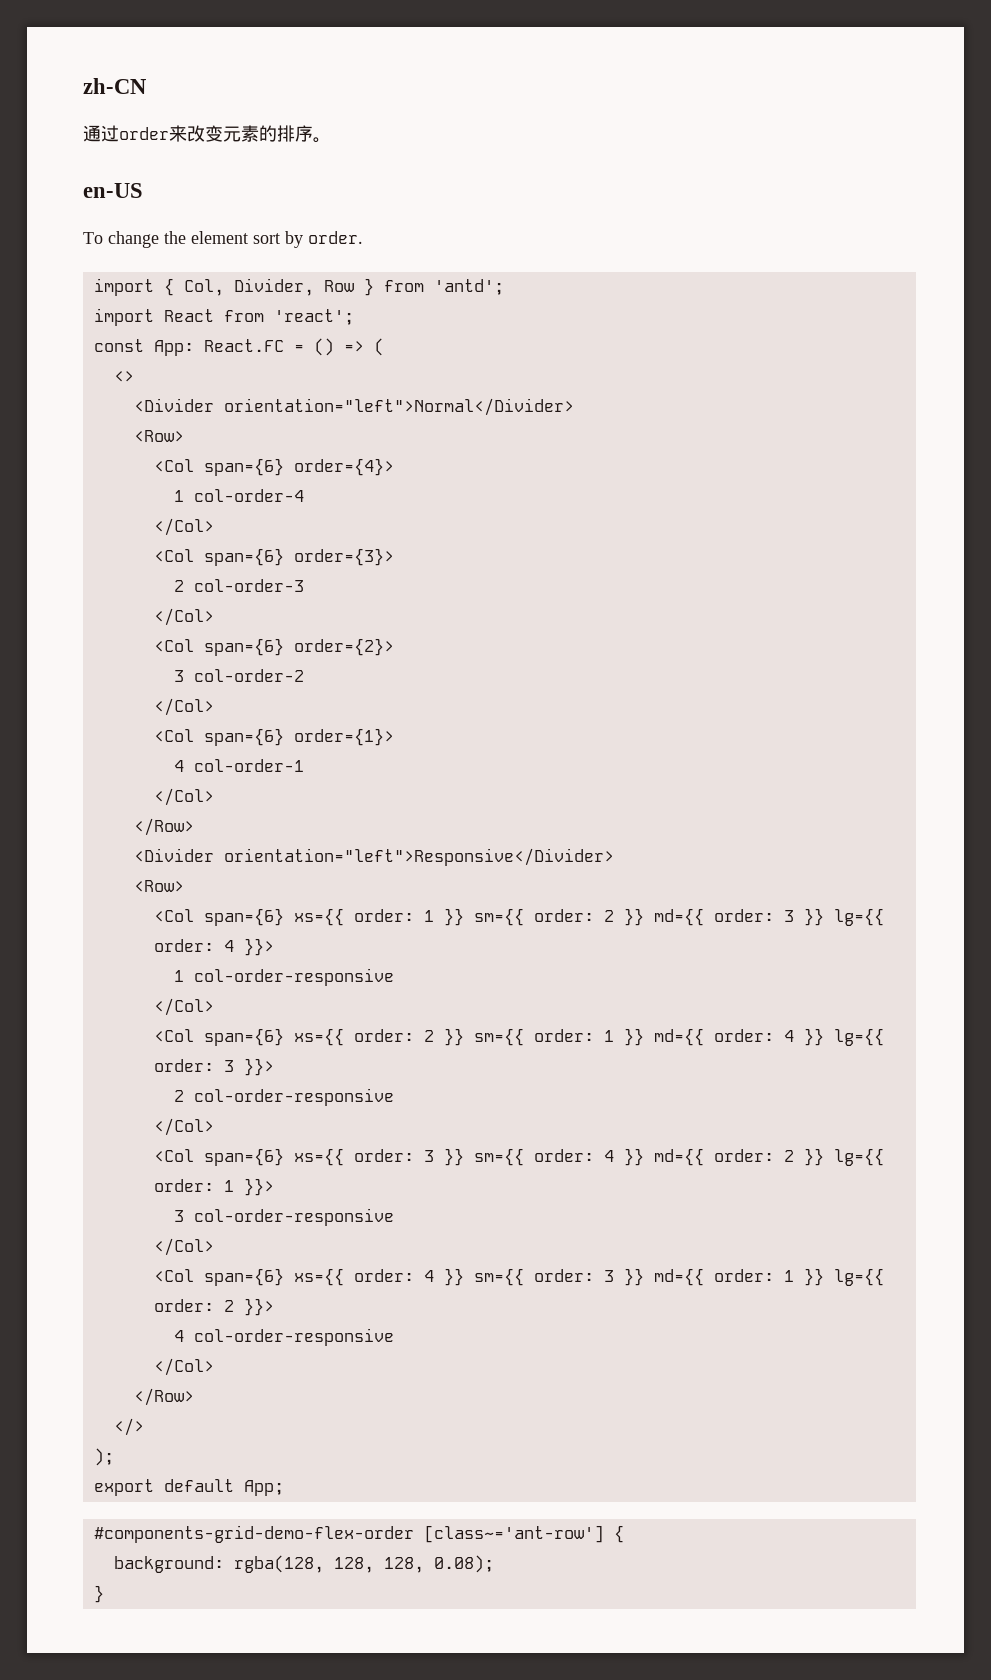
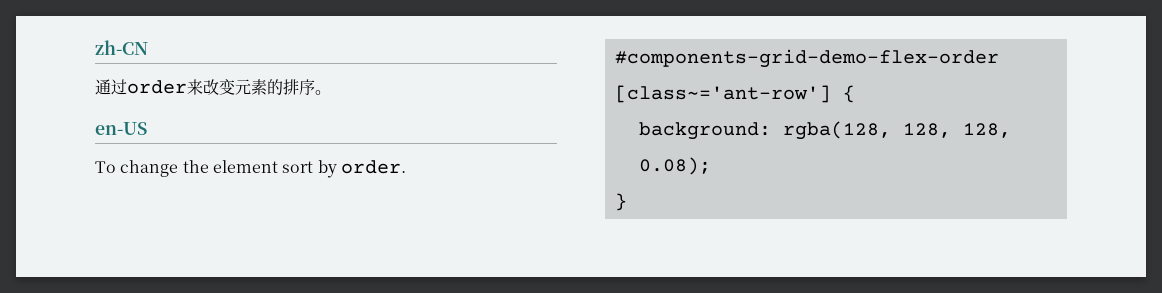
- import { Col, Divider, Row } from 'antd';
- import React from 'react';
- const App: React.FC = () => (
- <>
- <Divider orientation="left">Normal</Divider>
- <Row>
- <Col span={6} order={4}>
- 1 col-order-4
- </Col>
- <Col span={6} order={3}>
- 2 col-order-3
- </Col>
- <Col span={6} order={2}>
- 3 col-order-2
- </Col>
- <Col span={6} order={1}>
- 4 col-order-1
- </Col>
- </Row>
- <Divider orientation="left">Responsive</Divider>
- <Row>
- <Col span={6} xs={{ order: 1 }} sm={{ order: 2 }} md={{ order: 3 }} lg={{ order: 4 }}>
- 1 col-order-responsive
- </Col>
- <Col span={6} xs={{ order: 2 }} sm={{ order: 1 }} md={{ order: 4 }} lg={{ order: 3 }}>
- 2 col-order-responsive
- </Col>
- <Col span={6} xs={{ order: 3 }} sm={{ order: 4 }} md={{ order: 2 }} lg={{ order: 1 }}>
- 3 col-order-responsive
- </Col>
- <Col span={6} xs={{ order: 4 }} sm={{ order: 3 }} md={{ order: 1 }} lg={{ order: 2 }}>
- 4 col-order-responsive
- </Col>
- </Row>
- </>
- );
- export default App;

